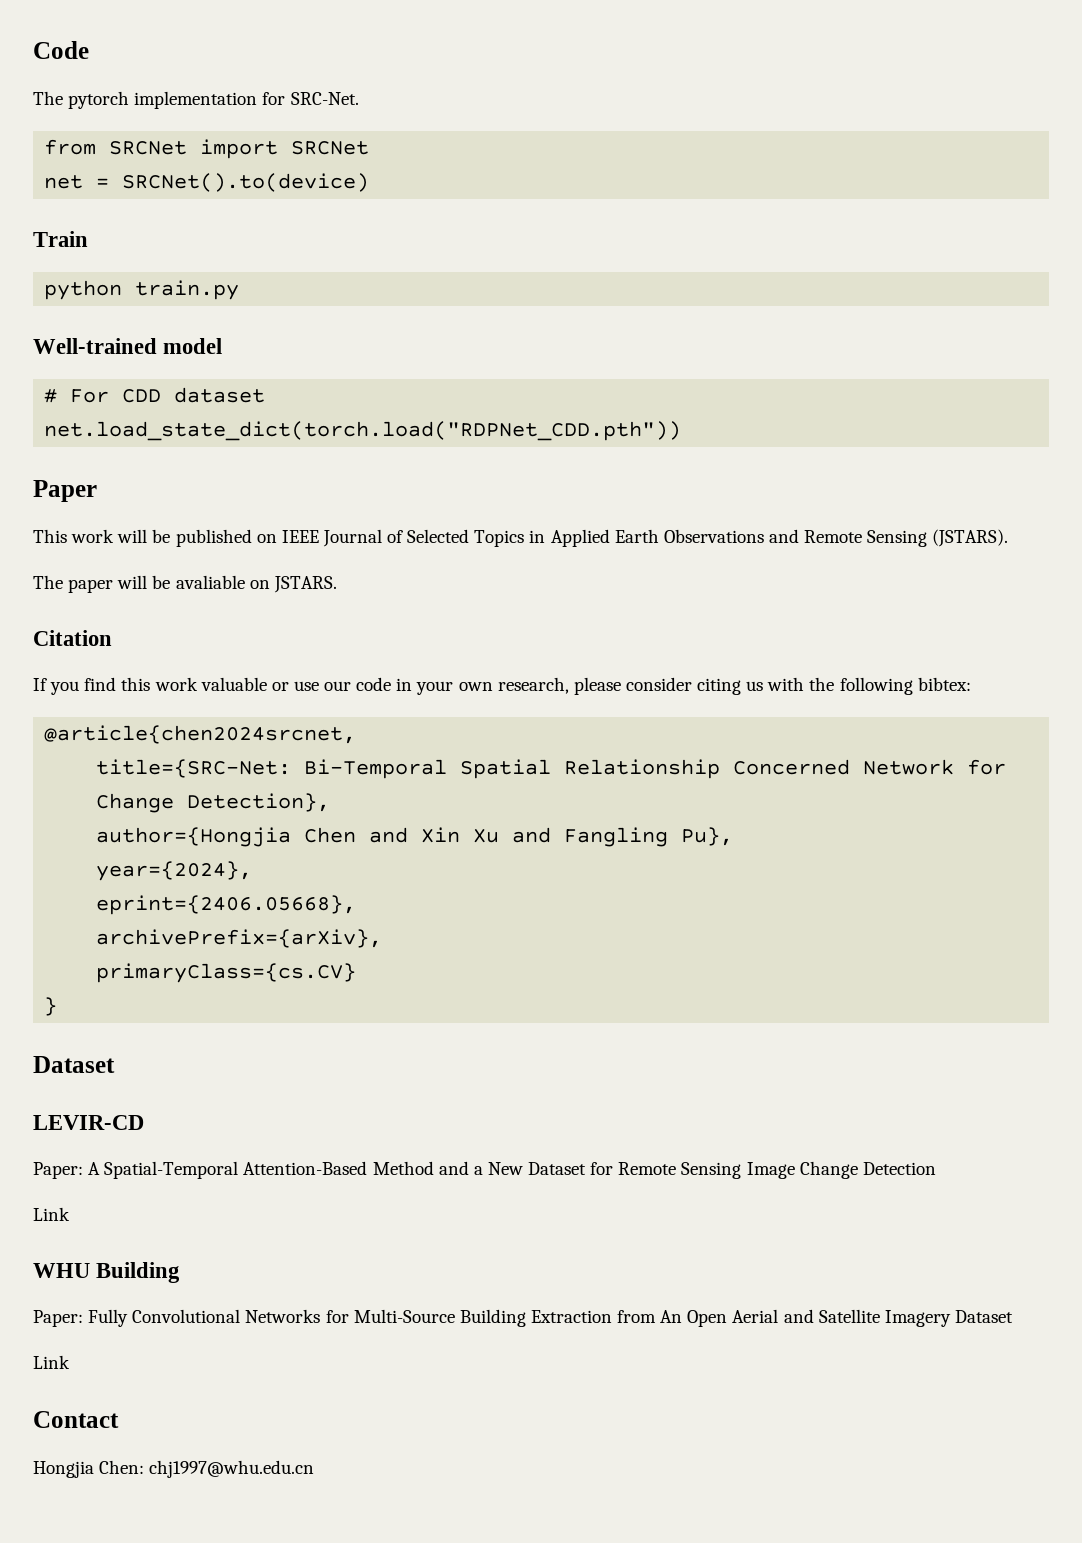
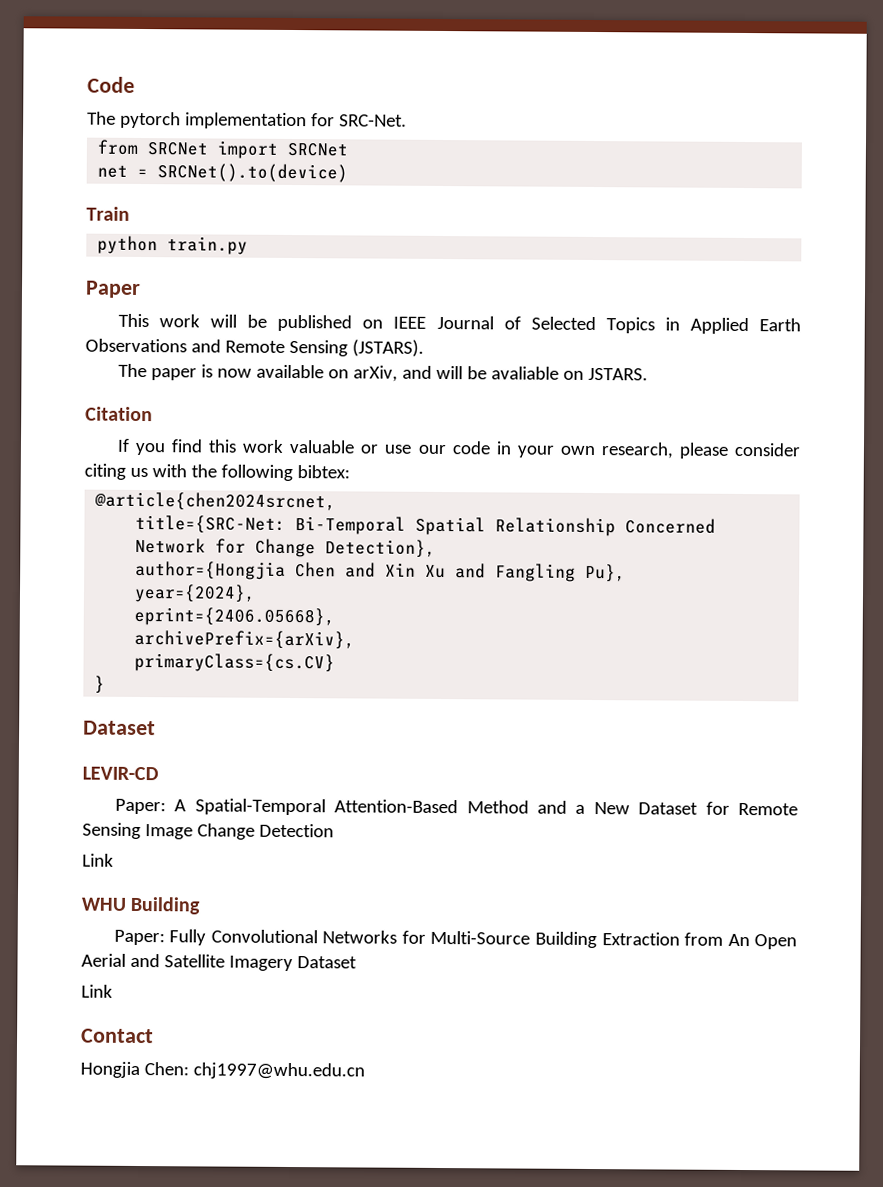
- Well-trained model
- # For CDD dataset
- net.load_state_dict(torch.load("RDPNet_CDD.pth"))
- The paper will be avaliable on JSTARS.
+ The paper is now available on arXiv, and will be avaliable on JSTARS.

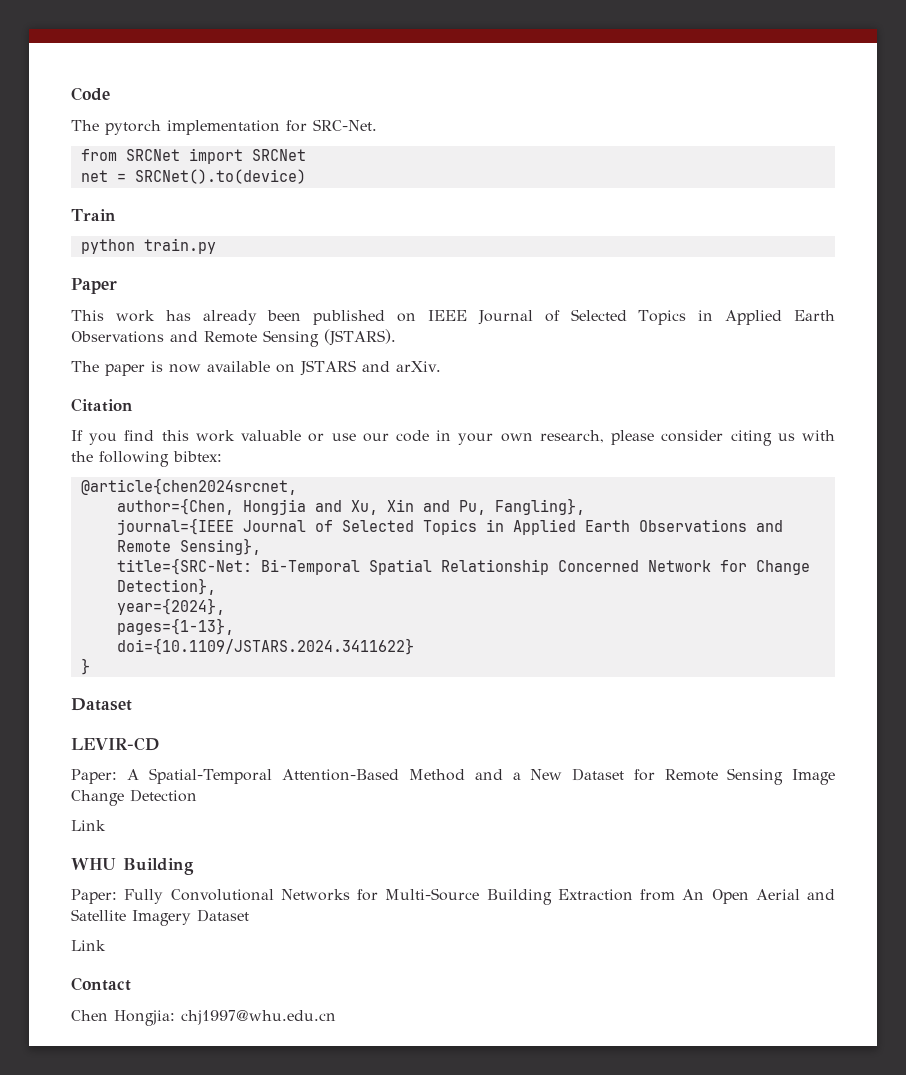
- This work will be published on IEEE Journal of Selected Topics in Applied Earth Observations and Remote Sensing (JSTARS).
+ This work has already been published on IEEE Journal of Selected Topics in Applied Earth Observations and Remote Sensing (JSTARS).
- The paper is now available on arXiv, and will be avaliable on JSTARS.
+ The paper is now available on JSTARS and arXiv.
+ author={Chen, Hongjia and Xu, Xin and Pu, Fangling},
+ journal={IEEE Journal of Selected Topics in Applied Earth Observations and Remote Sensing},
- author={Hongjia Chen and Xin Xu and Fangling Pu},
  year={2024},
- eprint={2406.05668},
- archivePrefix={arXiv},
- primaryClass={cs.CV}
+ pages={1-13},
+ doi={10.1109/JSTARS.2024.3411622}
- Hongjia Chen: chj1997@whu.edu.cn
+ Chen Hongjia: chj1997@whu.edu.cn

